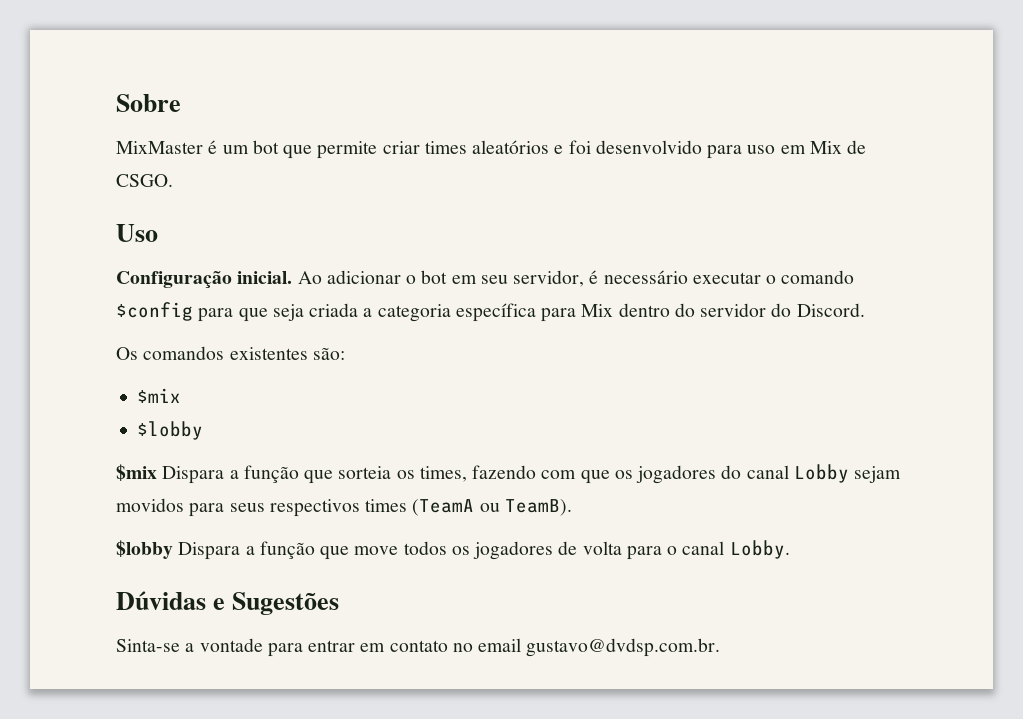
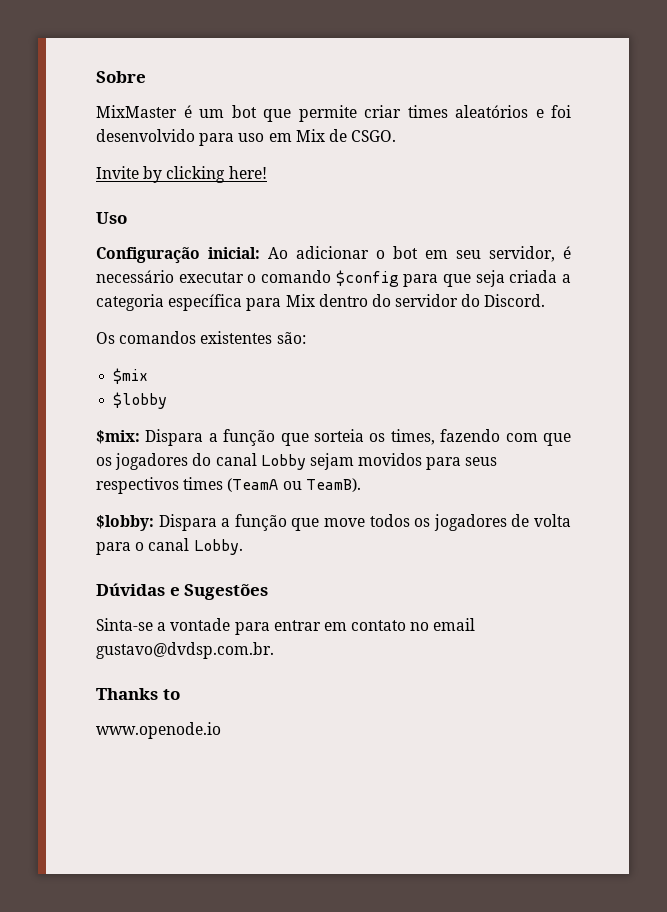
+ Invite by clicking here!
- Configuração inicial. Ao adicionar o bot em seu servidor, é necessário executar o comando $config para que seja criada a categoria específica para Mix dentro do servidor do Discord.
+ Configuração inicial: Ao adicionar o bot em seu servidor, é necessário executar o comando $config para que seja criada a categoria específica para Mix dentro do servidor do Discord.
- $mix Dispara a função que sorteia os times, fazendo com que os jogadores do canal Lobby sejam movidos para seus respectivos times (TeamA ou TeamB).
+ $mix: Dispara a função que sorteia os times, fazendo com que os jogadores do canal Lobby sejam movidos para seus respectivos times (TeamA ou TeamB).
- $lobby Dispara a função que move todos os jogadores de volta para o canal Lobby.
+ $lobby: Dispara a função que move todos os jogadores de volta para o canal Lobby.
+ Thanks to
+ www.openode.io

